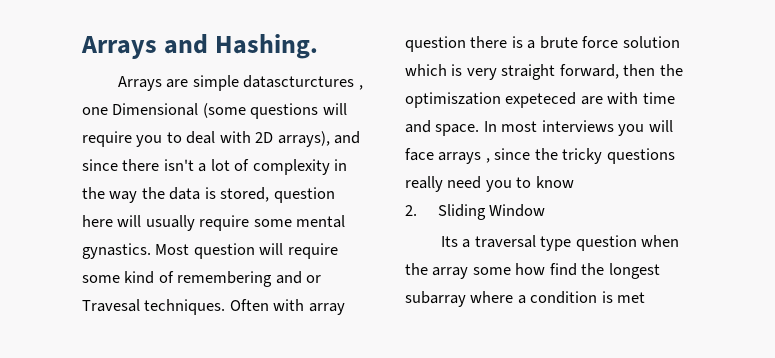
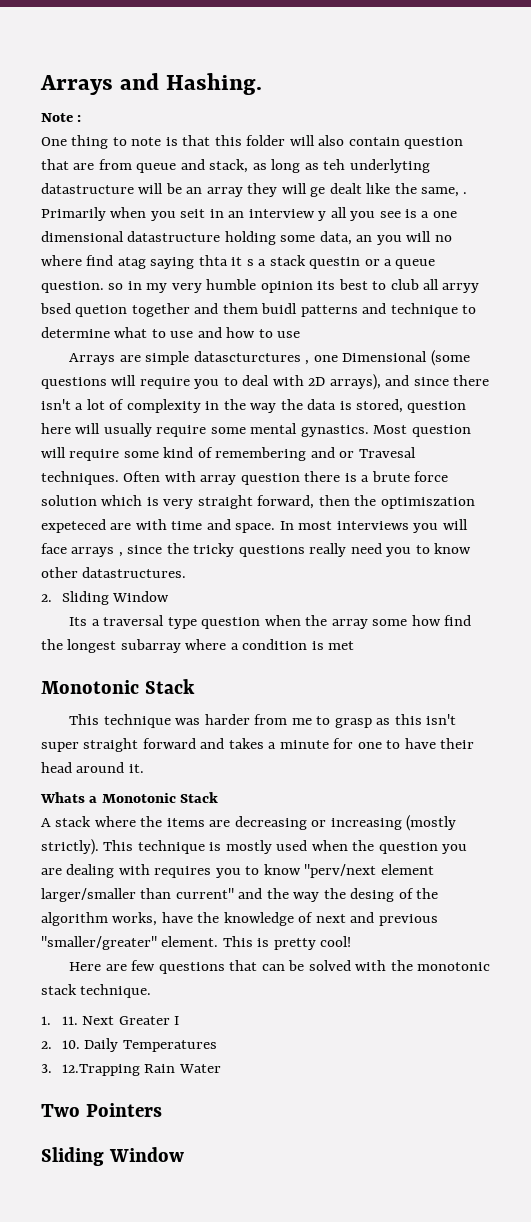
+ Note :
+ One thing to note is that this folder will also contain question that are from queue and stack, as long as teh underlyting datastructure will be an array they will ge dealt like the same, . Primarily when you seit in an interview y all you see is a one dimensional datastructure holding some data, an you will no where find atag saying thta it s a stack questin or a queue question. so in my very humble opinion its best to club all arryy bsed quetion together and them buidl patterns and technique to determine what to use and how to use
- In most interviews you will face arrays , since the tricky questions really need you to know
+ In most interviews you will face arrays , since the tricky questions really need you to know other datastructures.
  Its a traversal type question when the array some how find the longest subarray where a condition is met
+ Monotonic Stack
+ This technique was harder from me to grasp as this isn't super straight forward and takes a minute for one to have their head around it.
+ Whats a Monotonic Stack
+ A stack where the items are decreasing or increasing (mostly strictly). This technique is mostly used when the question you are dealing with requires you to know "perv/next element larger/smaller than current" and the way the desing of the algorithm works, have the knowledge of next and previous "smaller/greater" element. This is pretty cool!
+ Here are few questions that can be solved with the monotonic stack technique.
+ 1. 11. Next Greater I
+ 2. 10. Daily Temperatures
+ 3. 12.Trapping Rain Water
+ Two Pointers
+ Sliding Window

